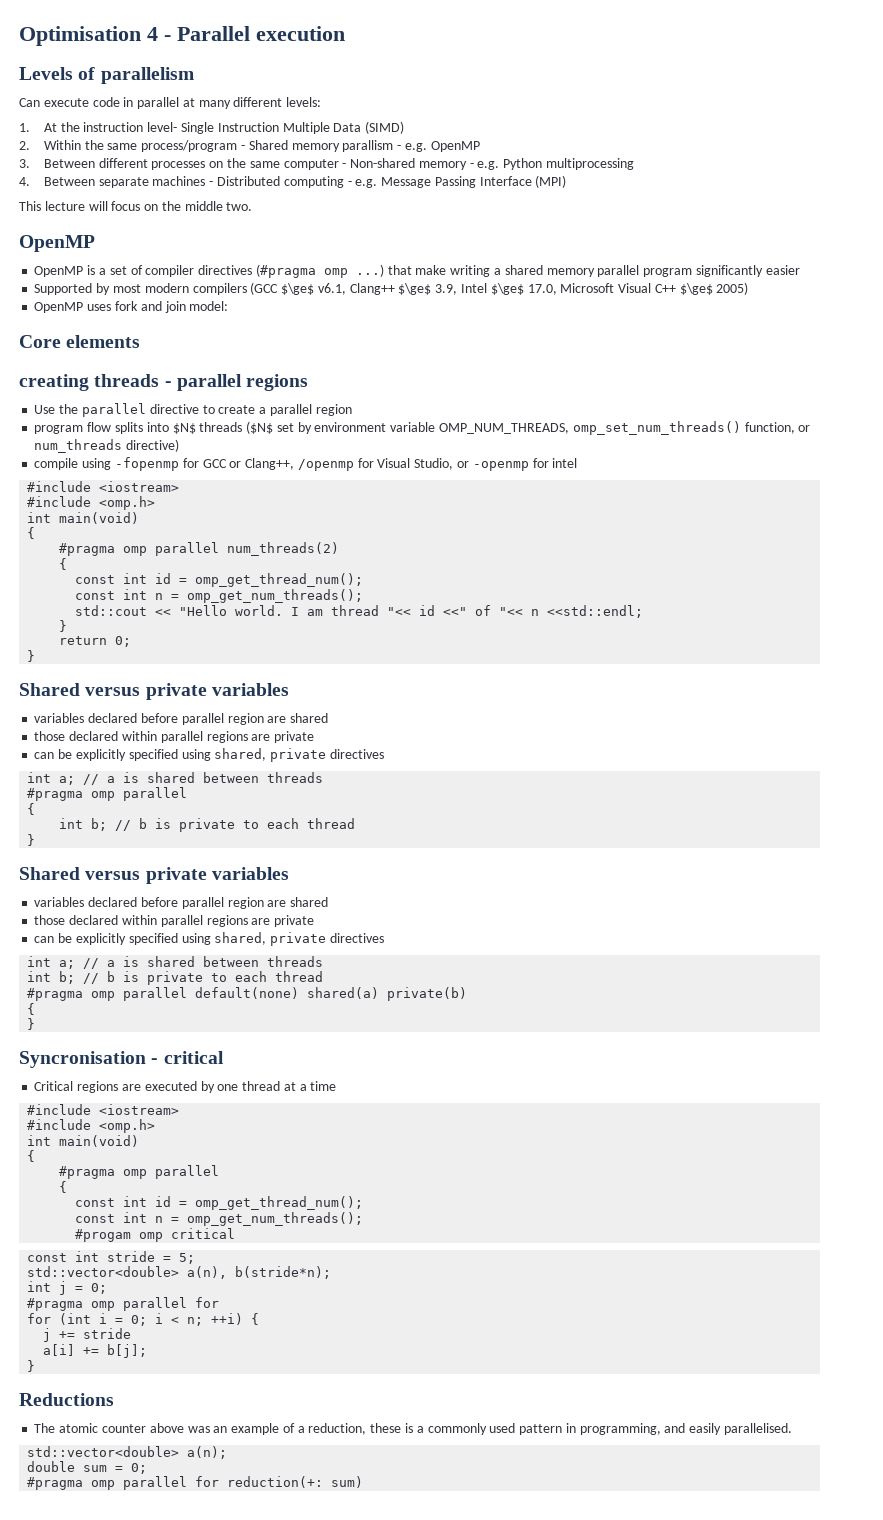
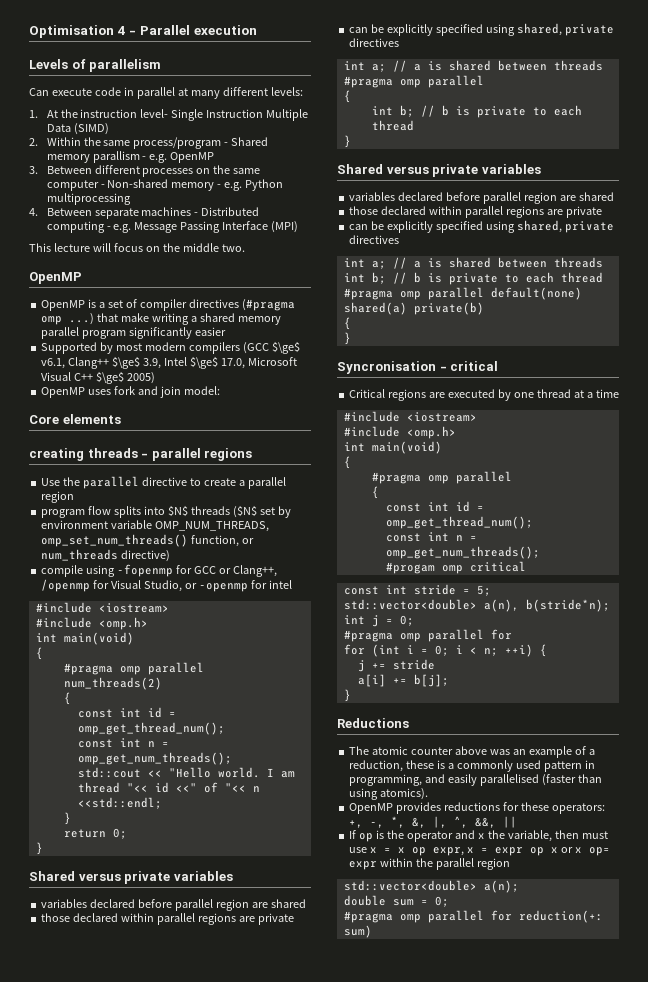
- The atomic counter above was an example of a reduction, these is a commonly used pattern in programming, and easily parallelised.
+ The atomic counter above was an example of a reduction, these is a commonly used pattern in programming, and easily parallelised (faster than using atomics).
+ OpenMP provides reductions for these operators: +, -, *, &, |, ^, &&, ||
+ If op is the operator and x the variable, then must use x = x op expr, x = expr op x or x op= expr within the parallel region

